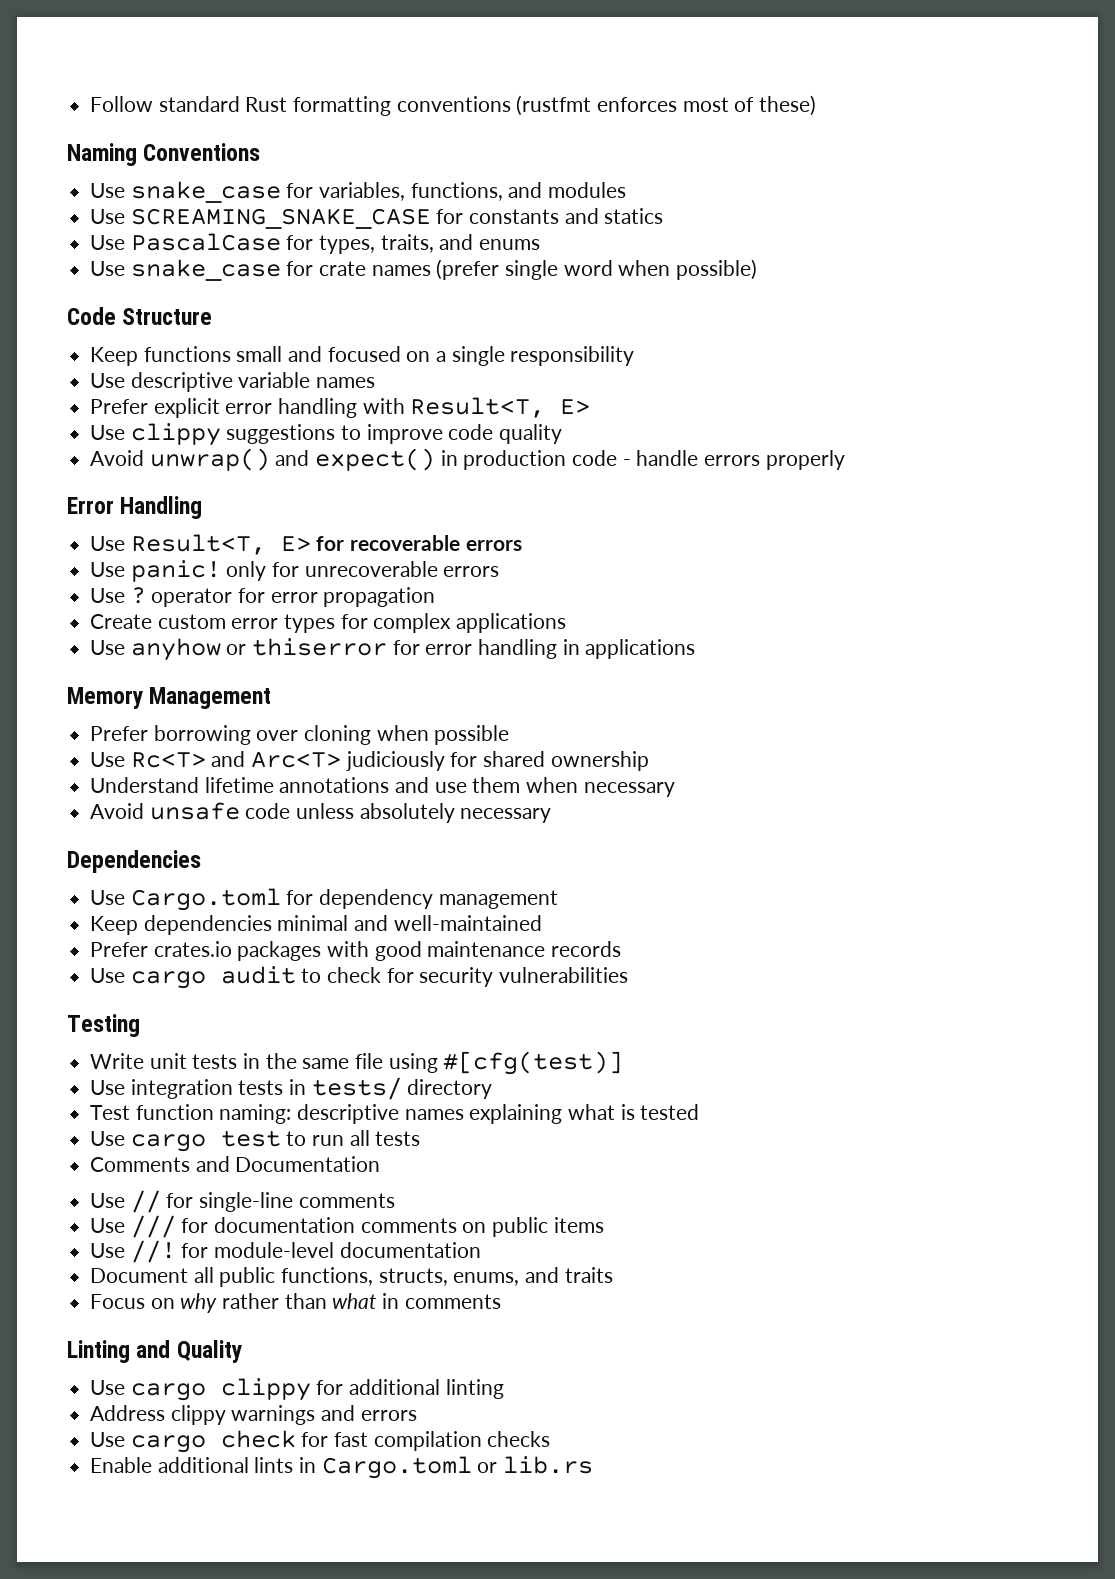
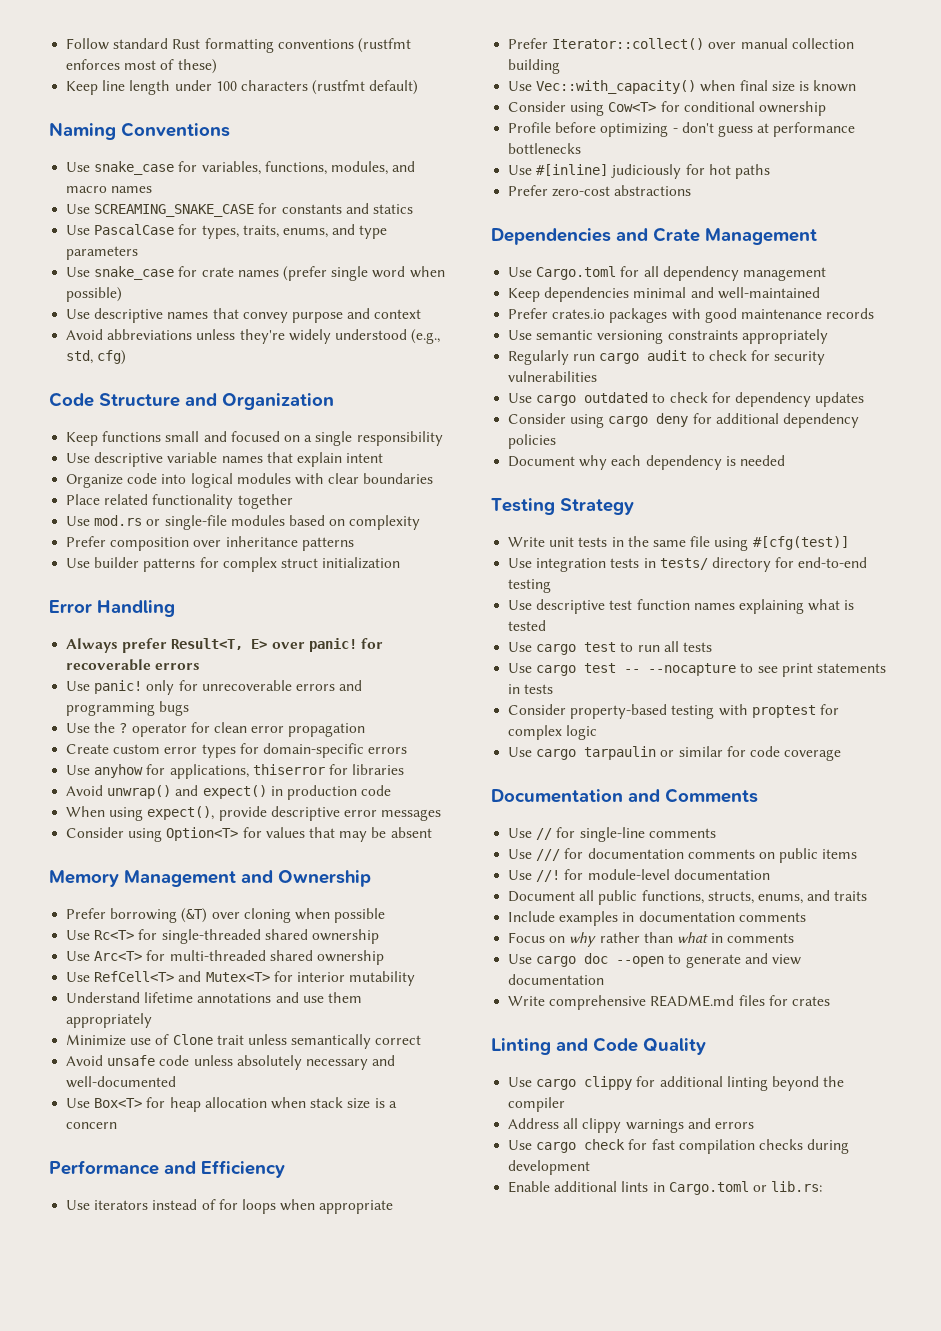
+ Keep line length under 100 characters (rustfmt default)
- Use snake_case for variables, functions, and modules
+ Use snake_case for variables, functions, modules, and macro names
- Use PascalCase for types, traits, and enums
+ Use PascalCase for types, traits, enums, and type parameters
+ Use descriptive names that convey purpose and context
+ Avoid abbreviations unless they're widely understood (e.g., std, cfg)
- Code Structure
+ Code Structure and Organization
- Use descriptive variable names
- Prefer explicit error handling with Result<T, E>
- Use clippy suggestions to improve code quality
- Avoid unwrap() and expect() in production code - handle errors properly
+ Use descriptive variable names that explain intent
+ Organize code into logical modules with clear boundaries
+ Place related functionality together
+ Use mod.rs or single-file modules based on complexity
+ Prefer composition over inheritance patterns
+ Use builder patterns for complex struct initialization
  Error Handling
- Use Result<T, E> for recoverable errors
+ Always prefer Result<T, E> over panic! for recoverable errors
- Use panic! only for unrecoverable errors
- Use ? operator for error propagation
+ Use panic! only for unrecoverable errors and programming bugs
+ Use the ? operator for clean error propagation
- Create custom error types for complex applications
+ Create custom error types for domain-specific errors
- Use anyhow or thiserror for error handling in applications
+ Use anyhow for applications, thiserror for libraries
+ Avoid unwrap() and expect() in production code
+ When using expect(), provide descriptive error messages
+ Consider using Option<T> for values that may be absent
- Memory Management
+ Memory Management and Ownership
- Prefer borrowing over cloning when possible
+ Prefer borrowing (&T) over cloning when possible
- Use Rc<T> and Arc<T> judiciously for shared ownership
+ Use Rc<T> for single-threaded shared ownership
+ Use Arc<T> for multi-threaded shared ownership
+ Use RefCell<T> and Mutex<T> for interior mutability
- Understand lifetime annotations and use them when necessary
+ Understand lifetime annotations and use them appropriately
+ Minimize use of Clone trait unless semantically correct
- Avoid unsafe code unless absolutely necessary
- Dependencies
+ Avoid unsafe code unless absolutely necessary and well-documented
+ Use Box<T> for heap allocation when stack size is a concern
+ Performance and Efficiency
+ Use iterators instead of for loops when appropriate
+ Prefer Iterator::collect() over manual collection building
+ Use Vec::with_capacity() when final size is known
+ Consider using Cow<T> for conditional ownership
+ Profile before optimizing - don't guess at performance bottlenecks
+ Use #[inline] judiciously for hot paths
+ Prefer zero-cost abstractions
+ Dependencies and Crate Management
- Use Cargo.toml for dependency management
+ Use Cargo.toml for all dependency management
- Use cargo audit to check for security vulnerabilities
+ Use semantic versioning constraints appropriately
+ Regularly run cargo audit to check for security vulnerabilities
+ Use cargo outdated to check for dependency updates
+ Consider using cargo deny for additional dependency policies
+ Document why each dependency is needed
- Testing
+ Testing Strategy
- Use integration tests in tests/ directory
- Test function naming: descriptive names explaining what is tested
+ Use integration tests in tests/ directory for end-to-end testing
+ Use descriptive test function names explaining what is tested
- Comments and Documentation
+ Use cargo test -- --nocapture to see print statements in tests
+ Consider property-based testing with proptest for complex logic
+ Use cargo tarpaulin or similar for code coverage
+ Documentation and Comments
+ Include examples in documentation comments
+ Use cargo doc --open to generate and view documentation
+ Write comprehensive README.md files for crates
- Linting and Quality
+ Linting and Code Quality
- Use cargo clippy for additional linting
+ Use cargo clippy for additional linting beyond the compiler
- Address clippy warnings and errors
+ Address all clippy warnings and errors
- Use cargo check for fast compilation checks
+ Use cargo check for fast compilation checks during development
- Enable additional lints in Cargo.toml or lib.rs
+ Enable additional lints in Cargo.toml or lib.rs:

